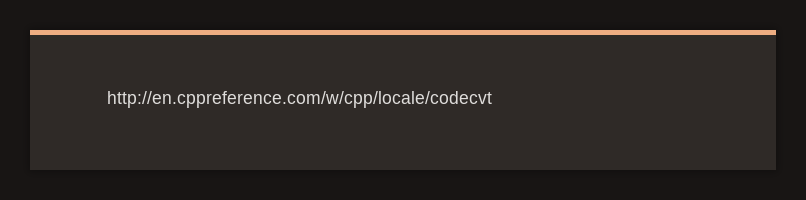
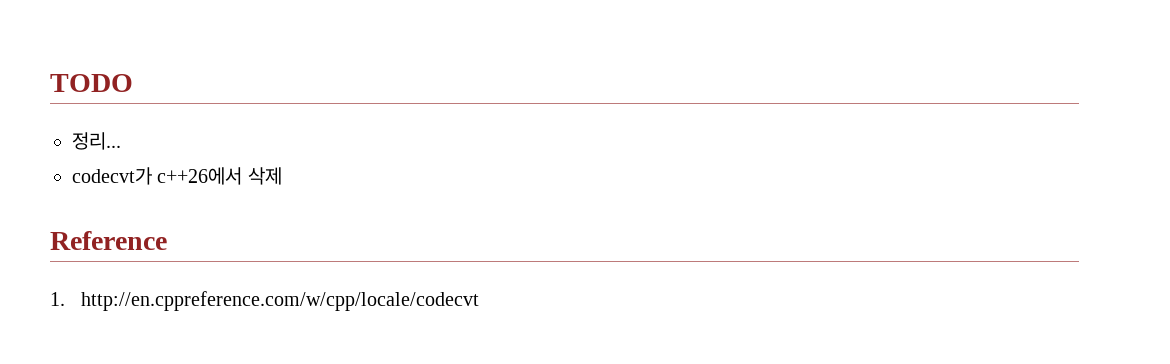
- http://en.cppreference.com/w/cpp/locale/codecvt
+ TODO
+ 정리...
+ codecvt가 c++26에서 삭제
+ Reference
+ 1. http://en.cppreference.com/w/cpp/locale/codecvt

